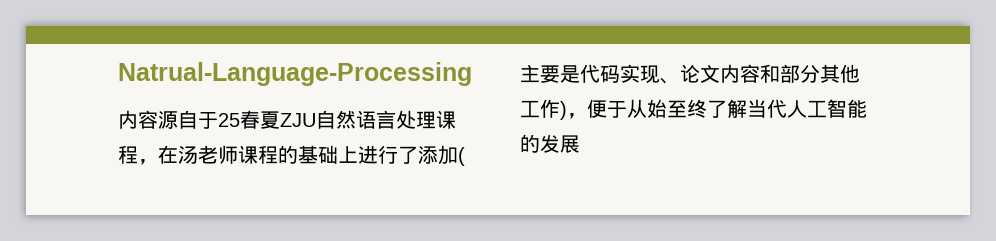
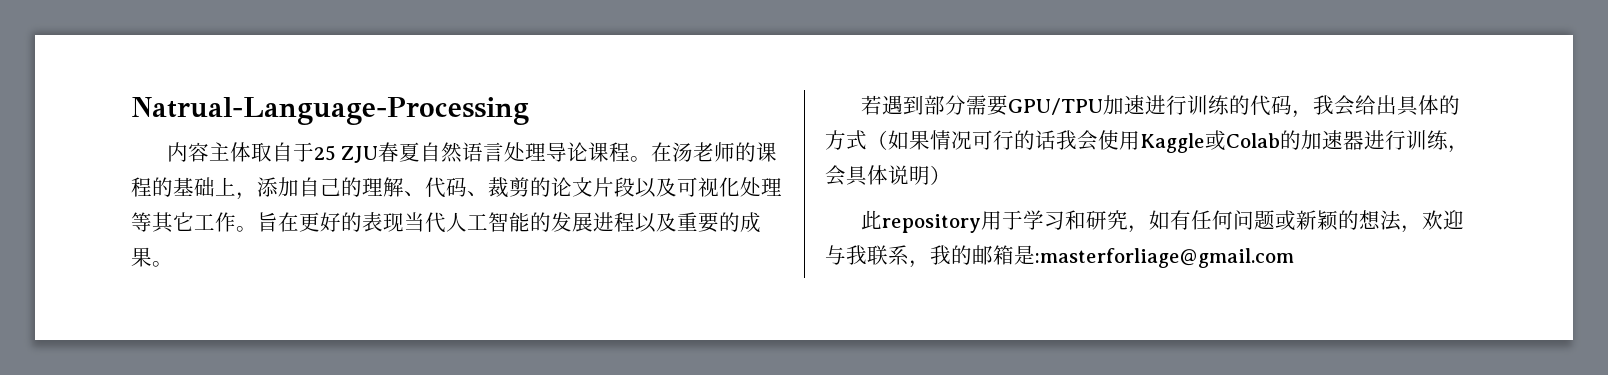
- 内容源自于25春夏ZJU自然语言处理课程，在汤老师课程的基础上进行了添加(主要是代码实现、论文内容和部分其他工作)，便于从始至终了解当代人工智能的发展
+ 内容主体取自于25 ZJU春夏自然语言处理导论课程。在汤老师的课程的基础上，添加自己的理解、代码、裁剪的论文片段以及可视化处理等其它工作。旨在更好的表现当代人工智能的发展进程以及重要的成果。
+ 若遇到部分需要GPU/TPU加速进行训练的代码，我会给出具体的方式（如果情况可行的话我会使用Kaggle或Colab的加速器进行训练，会具体说明）
+ 此repository用于学习和研究，如有任何问题或新颖的想法，欢迎与我联系，我的邮箱是:masterforliage@gmail.com

